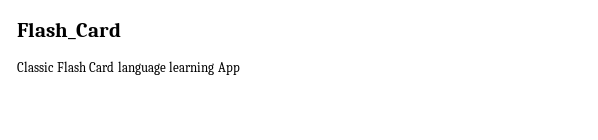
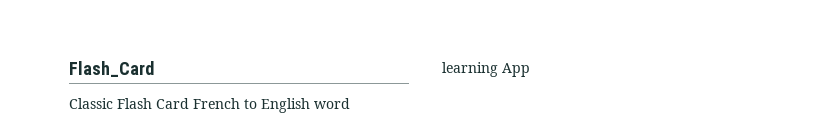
- Classic Flash Card language learning App
+ Classic Flash Card French to English word learning App

